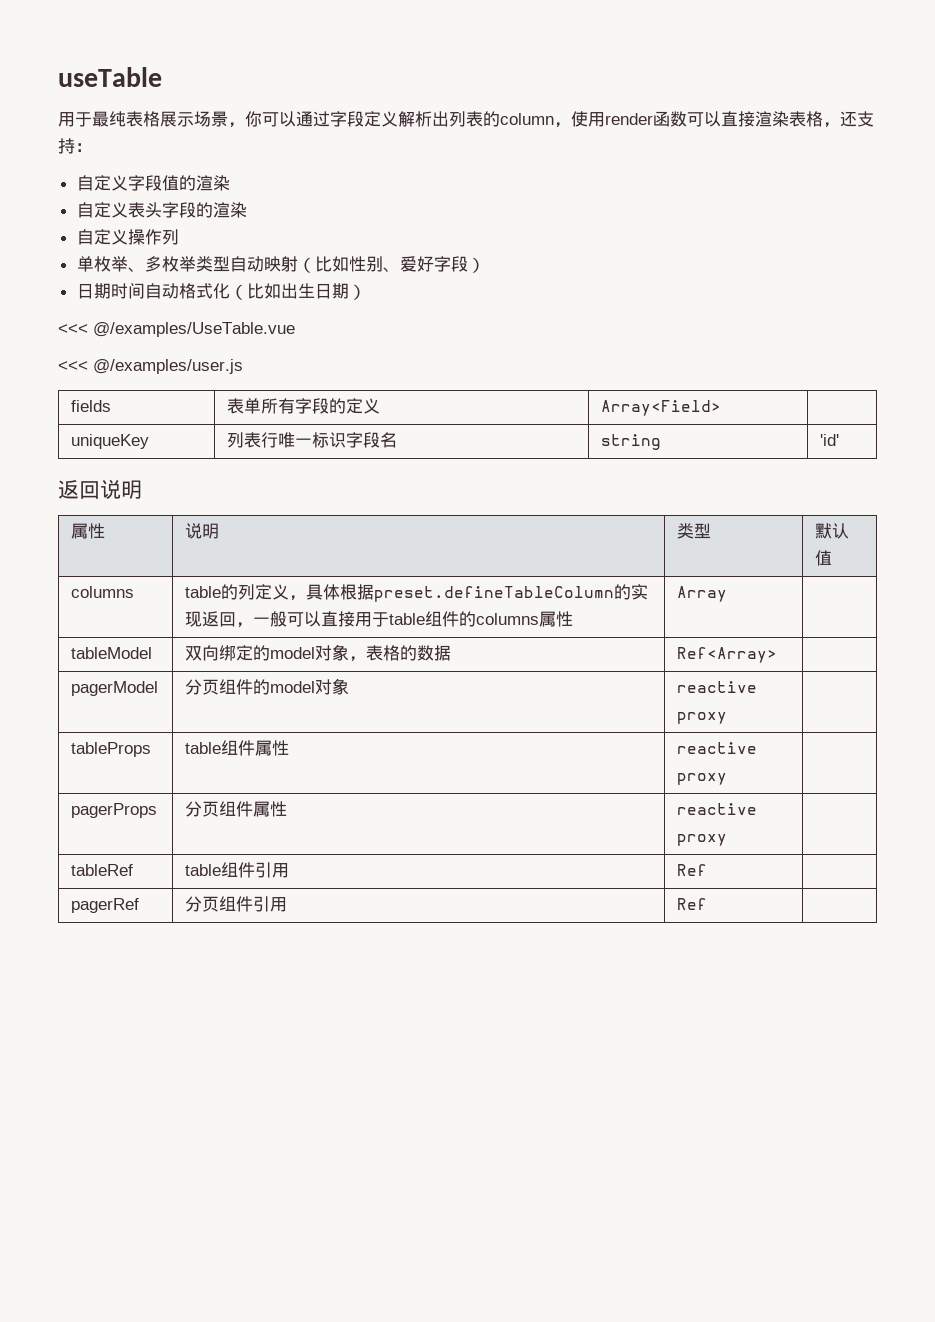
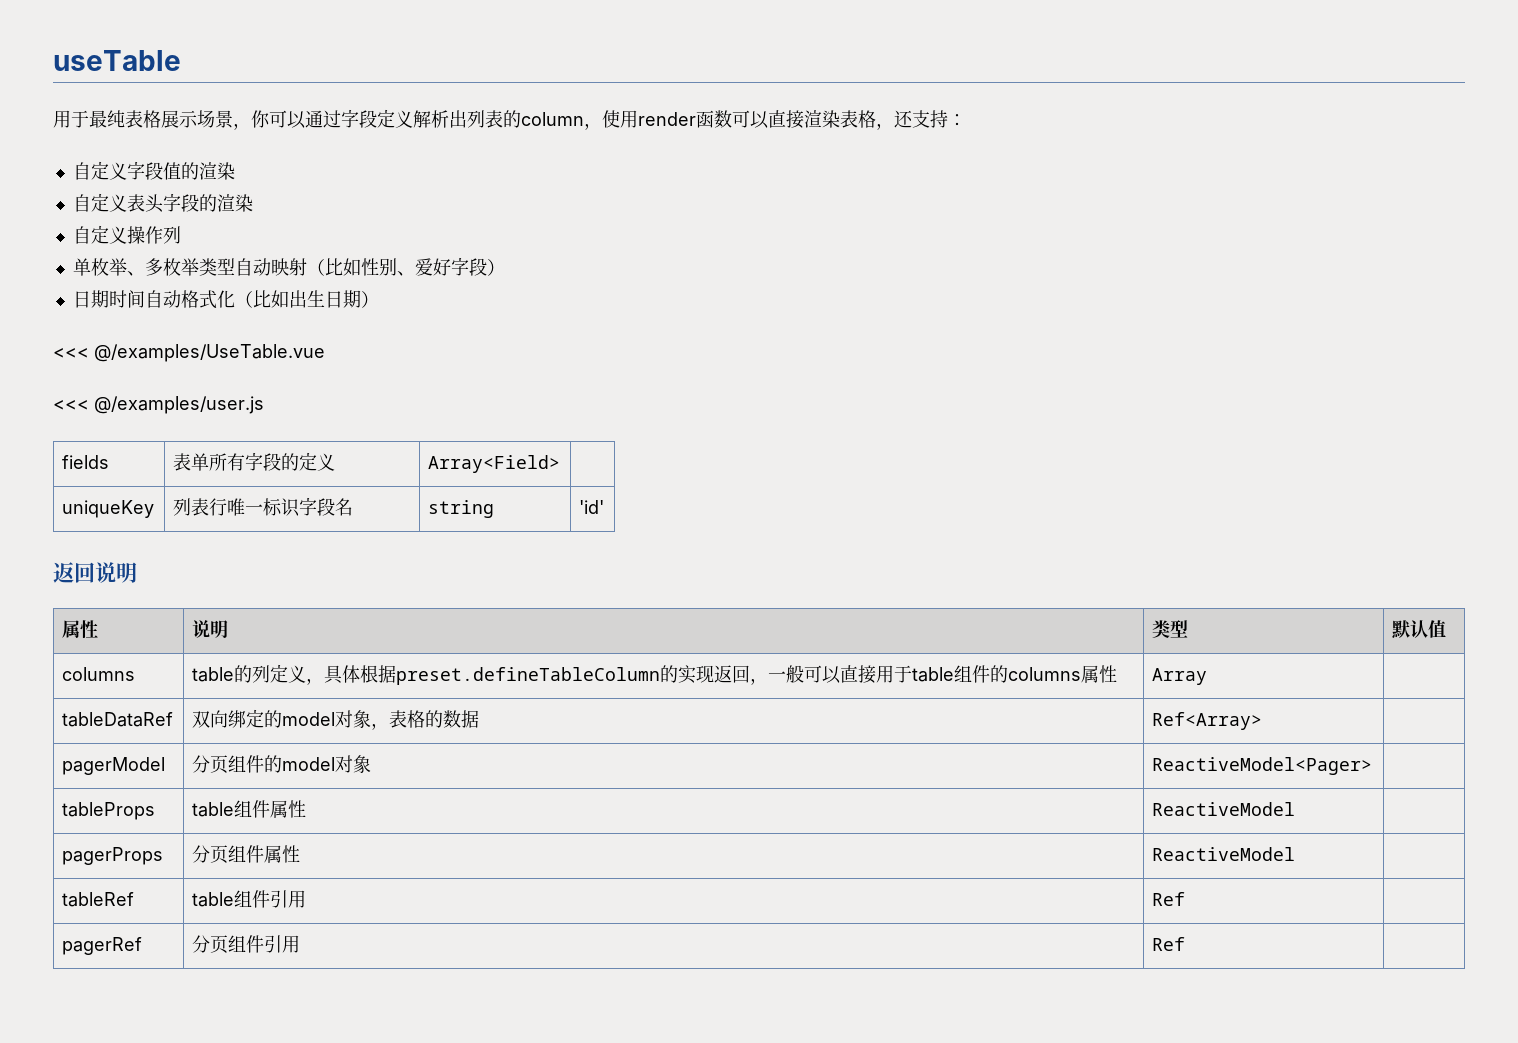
- tableModel | 双向绑定的model对象，表格的数据 | Ref<Array> |
+ tableDataRef | 双向绑定的model对象，表格的数据 | Ref<Array> |
- pagerModel | 分页组件的model对象 | reactive proxy |
+ pagerModel | 分页组件的model对象 | ReactiveModel<Pager> |
- tableProps | table组件属性 | reactive proxy |
+ tableProps | table组件属性 | ReactiveModel |
- pagerProps | 分页组件属性 | reactive proxy |
+ pagerProps | 分页组件属性 | ReactiveModel |

